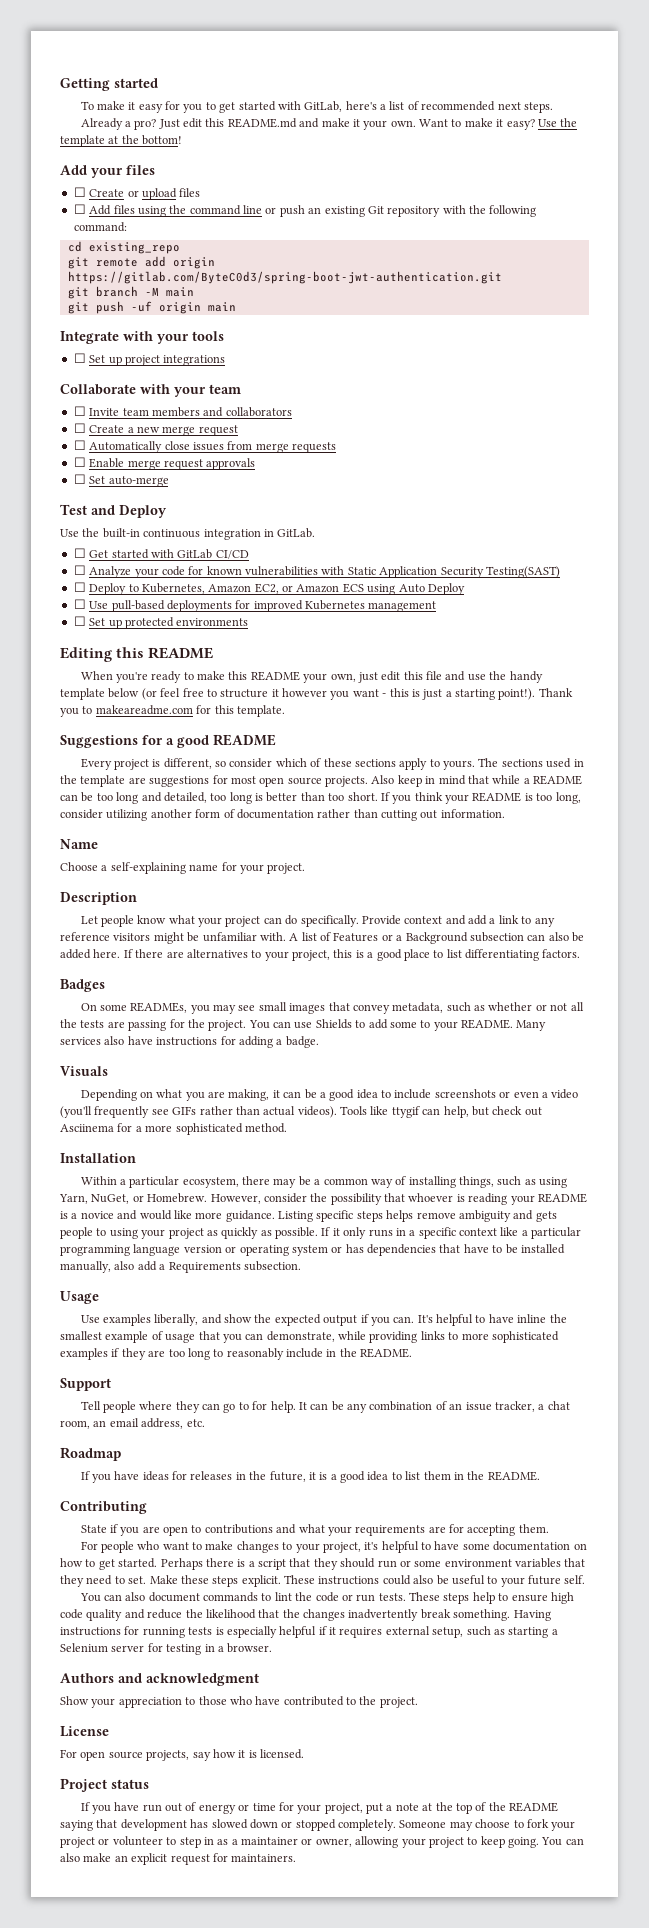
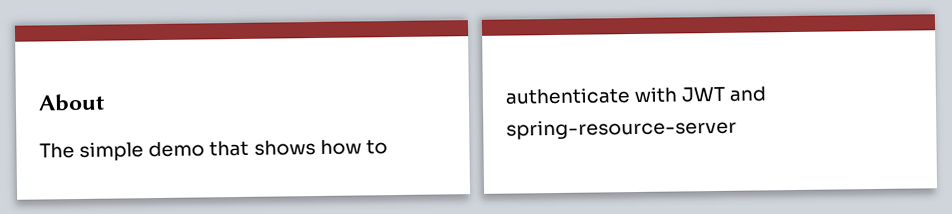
- Getting started
- To make it easy for you to get started with GitLab, here's a list of recommended next steps.
- Already a pro? Just edit this README.md and make it your own. Want to make it easy? Use the template at the bottom!
- Add your files
- ☐ Create or upload files
- ☐ Add files using the command line or push an existing Git repository with the following command:
- cd existing_repo
- git remote add origin https://gitlab.com/ByteC0d3/spring-boot-jwt-authentication.git
- git branch -M main
- git push -uf origin main
- Integrate with your tools
- ☐ Set up project integrations
- Collaborate with your team
- ☐ Invite team members and collaborators
- ☐ Create a new merge request
- ☐ Automatically close issues from merge requests
- ☐ Enable merge request approvals
- ☐ Set auto-merge
- Test and Deploy
- Use the built-in continuous integration in GitLab.
- ☐ Get started with GitLab CI/CD
- ☐ Analyze your code for known vulnerabilities with Static Application Security Testing(SAST)
- ☐ Deploy to Kubernetes, Amazon EC2, or Amazon ECS using Auto Deploy
- ☐ Use pull-based deployments for improved Kubernetes management
- ☐ Set up protected environments
- Editing this README
- When you're ready to make this README your own, just edit this file and use the handy template below (or feel free to structure it however you want - this is just a starting point!). Thank you to makeareadme.com for this template.
- Suggestions for a good README
- Every project is different, so consider which of these sections apply to yours. The sections used in the template are suggestions for most open source projects. Also keep in mind that while a README can be too long and detailed, too long is better than too short. If you think your README is too long, consider utilizing another form of documentation rather than cutting out information.
- Name
- Choose a self-explaining name for your project.
- Description
- Let people know what your project can do specifically. Provide context and add a link to any reference visitors might be unfamiliar with. A list of Features or a Background subsection can also be added here. If there are alternatives to your project, this is a good place to list differentiating factors.
- Badges
- On some READMEs, you may see small images that convey metadata, such as whether or not all the tests are passing for the project. You can use Shields to add some to your README. Many services also have instructions for adding a badge.
- Visuals
- Depending on what you are making, it can be a good idea to include screenshots or even a video (you'll frequently see GIFs rather than actual videos). Tools like ttygif can help, but check out Asciinema for a more sophisticated method.
- Installation
- Within a particular ecosystem, there may be a common way of installing things, such as using Yarn, NuGet, or Homebrew. However, consider the possibility that whoever is reading your README is a novice and would like more guidance. Listing specific steps helps remove ambiguity and gets people to using your project as quickly as possible. If it only runs in a specific context like a particular programming language version or operating system or has dependencies that have to be installed manually, also add a Requirements subsection.
- Usage
- Use examples liberally, and show the expected output if you can. It's helpful to have inline the smallest example of usage that you can demonstrate, while providing links to more sophisticated examples if they are too long to reasonably include in the README.
- Support
- Tell people where they can go to for help. It can be any combination of an issue tracker, a chat room, an email address, etc.
- Roadmap
- If you have ideas for releases in the future, it is a good idea to list them in the README.
- Contributing
- State if you are open to contributions and what your requirements are for accepting them.
- For people who want to make changes to your project, it's helpful to have some documentation on how to get started. Perhaps there is a script that they should run or some environment variables that they need to set. Make these steps explicit. These instructions could also be useful to your future self.
- You can also document commands to lint the code or run tests. These steps help to ensure high code quality and reduce the likelihood that the changes inadvertently break something. Having instructions for running tests is especially helpful if it requires external setup, such as starting a Selenium server for testing in a browser.
- Authors and acknowledgment
- Show your appreciation to those who have contributed to the project.
- License
- For open source projects, say how it is licensed.
- Project status
- If you have run out of energy or time for your project, put a note at the top of the README saying that development has slowed down or stopped completely. Someone may choose to fork your project or volunteer to step in as a maintainer or owner, allowing your project to keep going. You can also make an explicit request for maintainers.
+ About
+ The simple demo that shows how to authenticate with JWT and spring-resource-server

